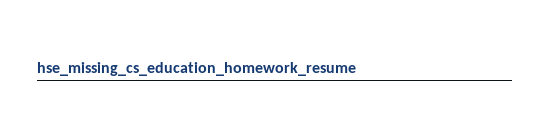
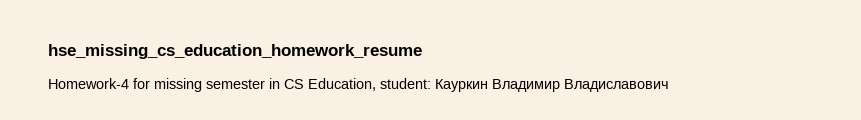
+ Homework-4 for missing semester in CS Education, student: Кауркин Владимир Владиславович

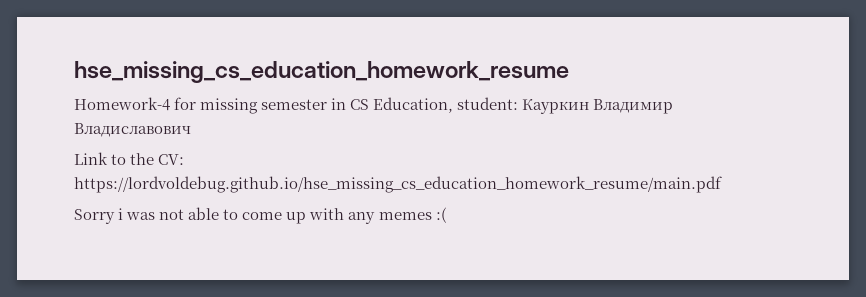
+ Link to the CV: https://lordvoldebug.github.io/hse_missing_cs_education_homework_resume/main.pdf
+ Sorry i was not able to come up with any memes :(

